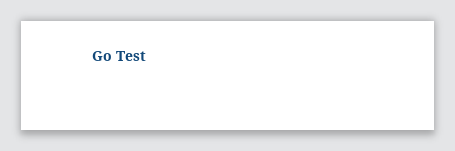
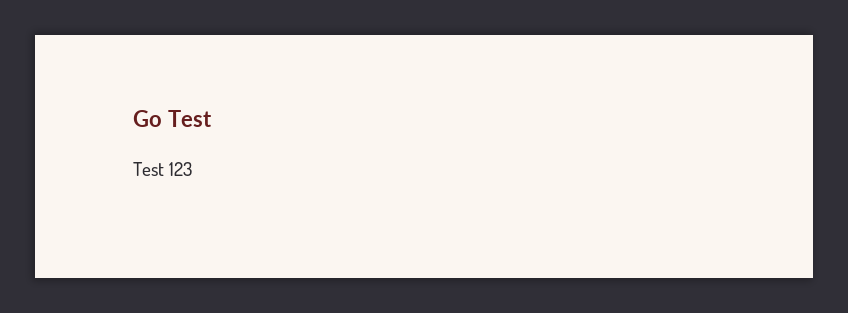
+ Test 123

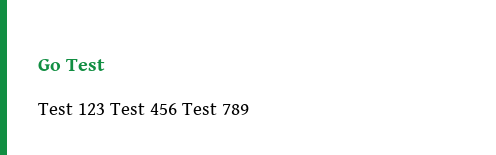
- Test 123
+ Test 123 Test 456 Test 789

